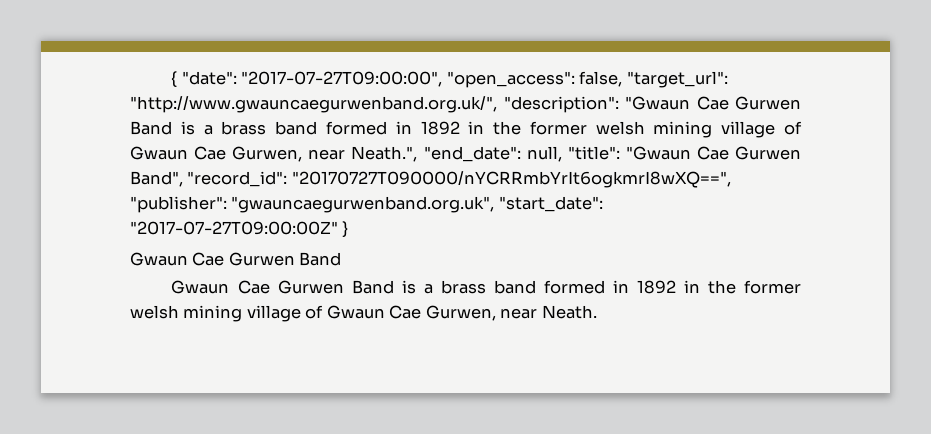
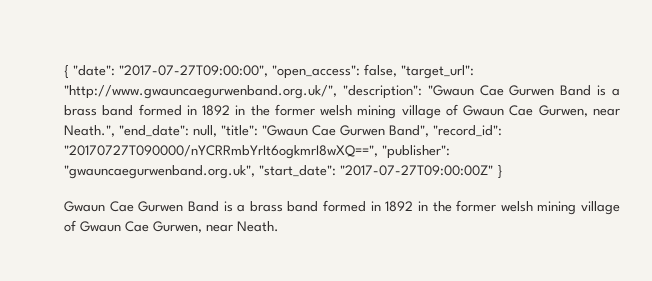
  "2017-07-27T09:00:00Z" }
- Gwaun Cae Gurwen Band

